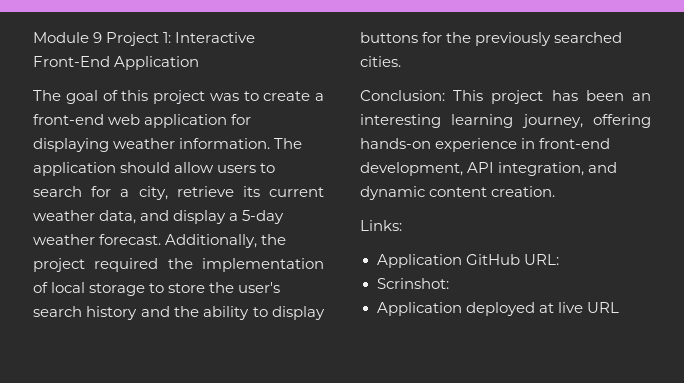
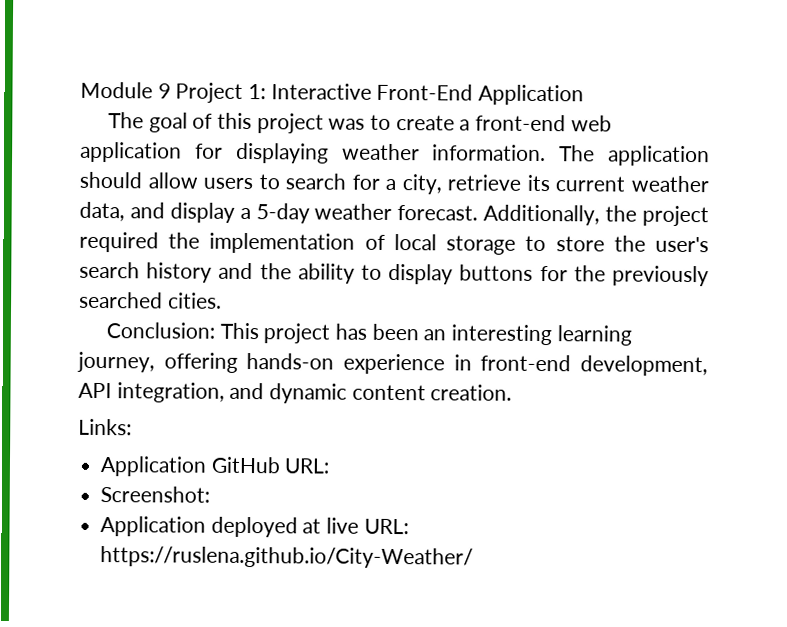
- Scrinshot:
+ Screenshot:
- Application deployed at live URL
+ Application deployed at live URL: https://ruslena.github.io/City-Weather/

